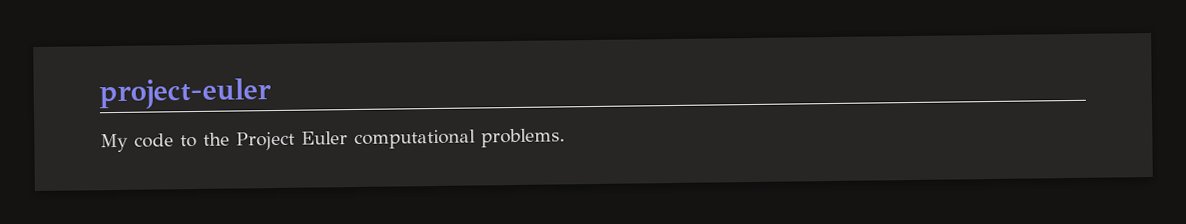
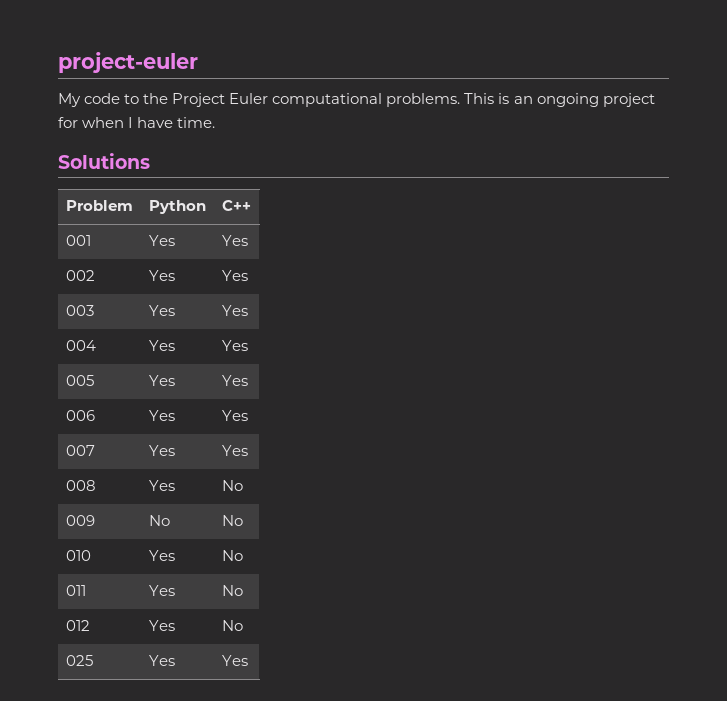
+ This is an ongoing project for when I have time.
+ Solutions
+ Problem | Python | C++
+ 001 | Yes | Yes
+ 002 | Yes | Yes
+ 003 | Yes | Yes
+ 004 | Yes | Yes
+ 005 | Yes | Yes
+ 006 | Yes | Yes
+ 007 | Yes | Yes
+ 008 | Yes | No
+ 009 | No | No
+ 010 | Yes | No
+ 011 | Yes | No
+ 012 | Yes | No
+ 025 | Yes | Yes

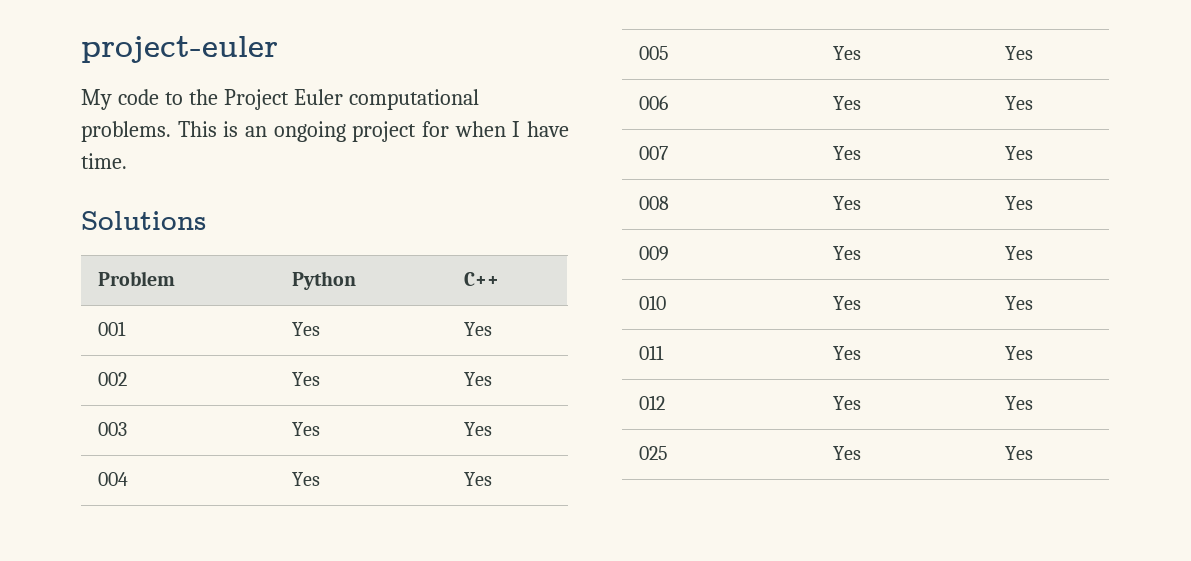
- 008 | Yes | No
+ 008 | Yes | Yes
- 009 | No | No
+ 009 | Yes | Yes
- 010 | Yes | No
+ 010 | Yes | Yes
- 011 | Yes | No
+ 011 | Yes | Yes
- 012 | Yes | No
+ 012 | Yes | Yes

